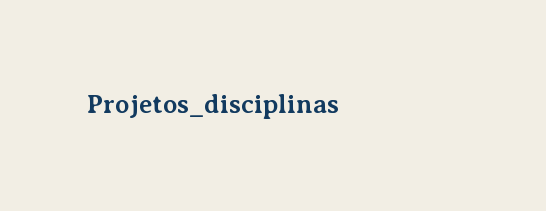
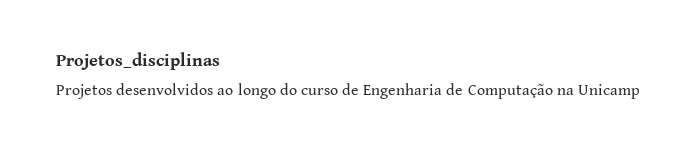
+ Projetos desenvolvidos ao longo do curso de Engenharia de Computação na Unicamp

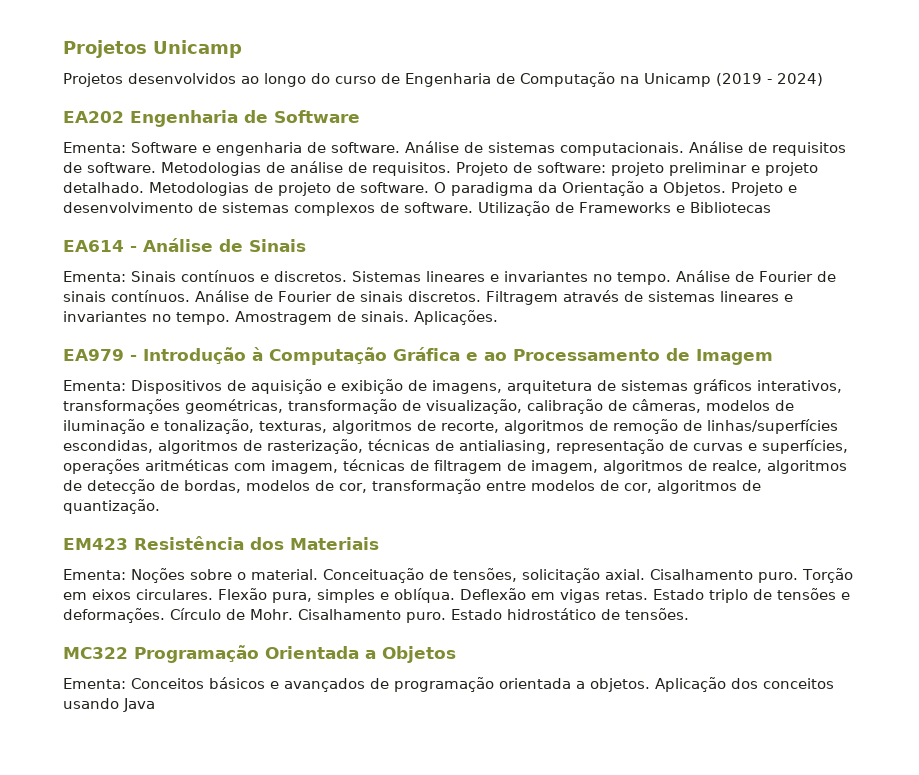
- Projetos_disciplinas
+ Projetos Unicamp
- Projetos desenvolvidos ao longo do curso de Engenharia de Computação na Unicamp
+ Projetos desenvolvidos ao longo do curso de Engenharia de Computação na Unicamp (2019 - 2024)
+ EA202 Engenharia de Software
+ Ementa: Software e engenharia de software. Análise de sistemas computacionais. Análise de requisitos de software. Metodologias de análise de requisitos. Projeto de software: projeto preliminar e projeto detalhado. Metodologias de projeto de software. O paradigma da Orientação a Objetos. Projeto e desenvolvimento de sistemas complexos de software. Utilização de Frameworks e Bibliotecas
+ EA614 - Análise de Sinais
+ Ementa: Sinais contínuos e discretos. Sistemas lineares e invariantes no tempo. Análise de Fourier de sinais contínuos. Análise de Fourier de sinais discretos. Filtragem através de sistemas lineares e invariantes no tempo. Amostragem de sinais. Aplicações.
+ EA979 - Introdução à Computação Gráfica e ao Processamento de Imagem
+ Ementa: Dispositivos de aquisição e exibição de imagens, arquitetura de sistemas gráficos interativos, transformações geométricas, transformação de visualização, calibração de câmeras, modelos de iluminação e tonalização, texturas, algoritmos de recorte, algoritmos de remoção de linhas/superfícies escondidas, algoritmos de rasterização, técnicas de antialiasing, representação de curvas e superfícies, operações aritméticas com imagem, técnicas de filtragem de imagem, algoritmos de realce, algoritmos de detecção de bordas, modelos de cor, transformação entre modelos de cor, algoritmos de quantização.
+ EM423 Resistência dos Materiais
+ Ementa: Noções sobre o material. Conceituação de tensões, solicitação axial. Cisalhamento puro. Torção em eixos circulares. Flexão pura, simples e oblíqua. Deflexão em vigas retas. Estado triplo de tensões e deformações. Círculo de Mohr. Cisalhamento puro. Estado hidrostático de tensões.
+ MC322 Programação Orientada a Objetos
+ Ementa: Conceitos básicos e avançados de programação orientada a objetos. Aplicação dos conceitos usando Java

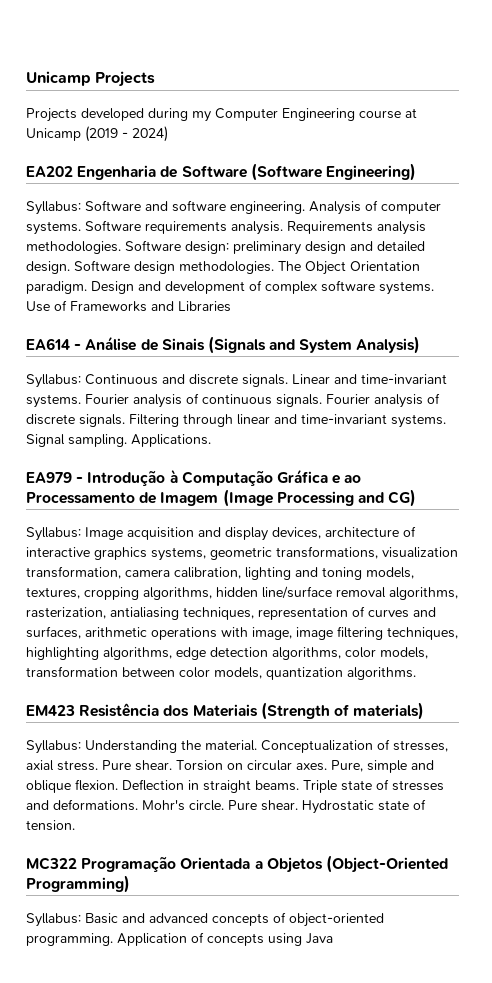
- Projetos Unicamp
- Projetos desenvolvidos ao longo do curso de Engenharia de Computação na Unicamp (2019 - 2024)
+ Unicamp Projects
+ Projects developed during my Computer Engineering course at Unicamp (2019 - 2024)
- EA202 Engenharia de Software
- Ementa: Software e engenharia de software. Análise de sistemas computacionais. Análise de requisitos de software. Metodologias de análise de requisitos. Projeto de software: projeto preliminar e projeto detalhado. Metodologias de projeto de software. O paradigma da Orientação a Objetos. Projeto e desenvolvimento de sistemas complexos de software. Utilização de Frameworks e Bibliotecas
+ EA202 Engenharia de Software (Software Engineering)
+ Syllabus: Software and software engineering. Analysis of computer systems. Software requirements analysis. Requirements analysis methodologies. Software design: preliminary design and detailed design. Software design methodologies. The Object Orientation paradigm. Design and development of complex software systems. Use of Frameworks and Libraries
- EA614 - Análise de Sinais
- Ementa: Sinais contínuos e discretos. Sistemas lineares e invariantes no tempo. Análise de Fourier de sinais contínuos. Análise de Fourier de sinais discretos. Filtragem através de sistemas lineares e invariantes no tempo. Amostragem de sinais. Aplicações.
+ EA614 - Análise de Sinais (Signals and System Analysis)
+ Syllabus: Continuous and discrete signals. Linear and time-invariant systems. Fourier analysis of continuous signals. Fourier analysis of discrete signals. Filtering through linear and time-invariant systems. Signal sampling. Applications.
- EA979 - Introdução à Computação Gráfica e ao Processamento de Imagem
- Ementa: Dispositivos de aquisição e exibição de imagens, arquitetura de sistemas gráficos interativos, transformações geométricas, transformação de visualização, calibração de câmeras, modelos de iluminação e tonalização, texturas, algoritmos de recorte, algoritmos de remoção de linhas/superfícies escondidas, algoritmos de rasterização, técnicas de antialiasing, representação de curvas e superfícies, operações aritméticas com imagem, técnicas de filtragem de imagem, algoritmos de realce, algoritmos de detecção de bordas, modelos de cor, transformação entre modelos de cor, algoritmos de quantização.
- EM423 Resistência dos Materiais
- Ementa: Noções sobre o material. Conceituação de tensões, solicitação axial. Cisalhamento puro. Torção em eixos circulares. Flexão pura, simples e oblíqua. Deflexão em vigas retas. Estado triplo de tensões e deformações. Círculo de Mohr. Cisalhamento puro. Estado hidrostático de tensões.
+ EA979 - Introdução à Computação Gráfica e ao Processamento de Imagem (Image Processing and CG)
+ Syllabus: Image acquisition and display devices, architecture of interactive graphics systems, geometric transformations, visualization transformation, camera calibration, lighting and toning models, textures, cropping algorithms, hidden line/surface removal algorithms, rasterization, antialiasing techniques, representation of curves and surfaces, arithmetic operations with image, image filtering techniques, highlighting algorithms, edge detection algorithms, color models, transformation between color models, quantization algorithms.
+ EM423 Resistência dos Materiais (Strength of materials)
+ Syllabus: Understanding the material. Conceptualization of stresses, axial stress. Pure shear. Torsion on circular axes. Pure, simple and oblique flexion. Deflection in straight beams. Triple state of stresses and deformations. Mohr's circle. Pure shear. Hydrostatic state of tension.
- MC322 Programação Orientada a Objetos
- Ementa: Conceitos básicos e avançados de programação orientada a objetos. Aplicação dos conceitos usando Java
+ MC322 Programação Orientada a Objetos (Object-Oriented Programming)
+ Syllabus: Basic and advanced concepts of object-oriented programming. Application of concepts using Java

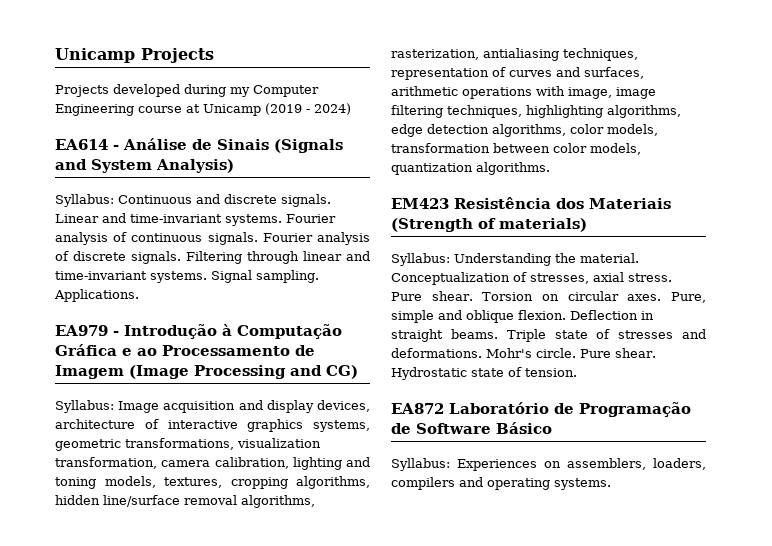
- EA202 Engenharia de Software (Software Engineering)
- Syllabus: Software and software engineering. Analysis of computer systems. Software requirements analysis. Requirements analysis methodologies. Software design: preliminary design and detailed design. Software design methodologies. The Object Orientation paradigm. Design and development of complex software systems. Use of Frameworks and Libraries
- MC322 Programação Orientada a Objetos (Object-Oriented Programming)
- Syllabus: Basic and advanced concepts of object-oriented programming. Application of concepts using Java
+ EA872 Laboratório de Programação de Software Básico
+ Syllabus: Experiences on assemblers, loaders, compilers and operating systems.

